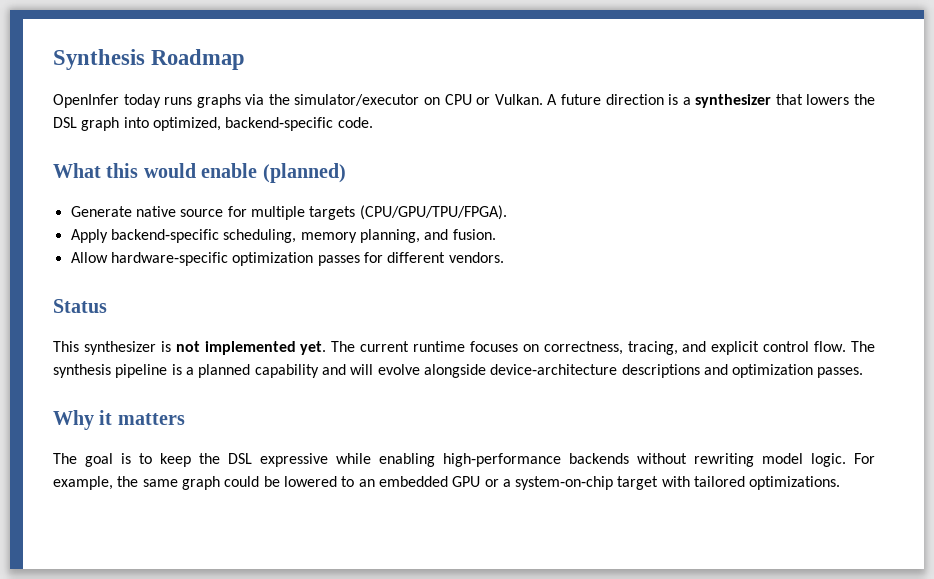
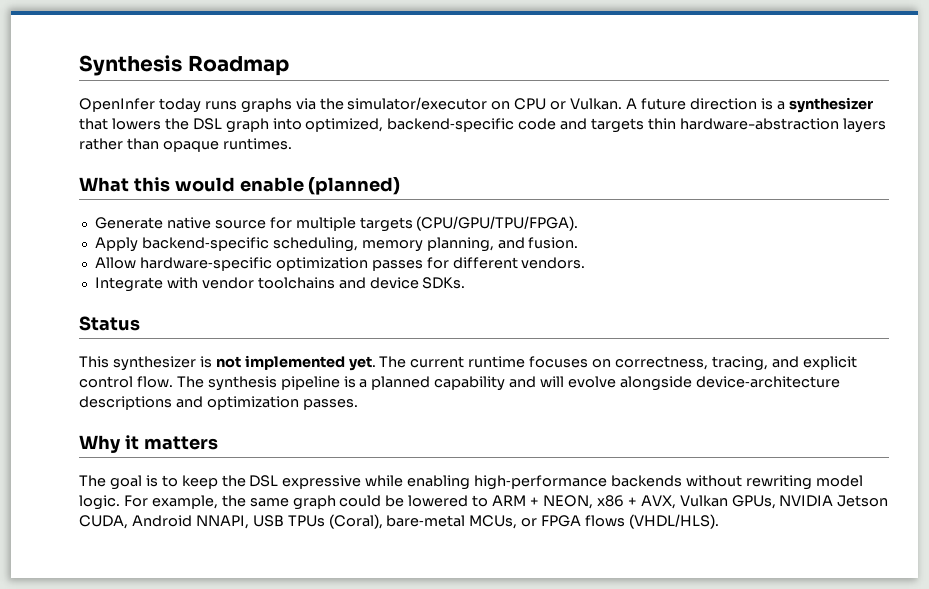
- A future direction is a synthesizer that lowers the DSL graph into optimized, backend‑specific code.
+ A future direction is a synthesizer that lowers the DSL graph into optimized, backend‑specific code and targets thin hardware-abstraction layers rather than opaque runtimes.
+ Integrate with vendor toolchains and device SDKs.
- For example, the same graph could be lowered to an embedded GPU or a system‑on‑chip target with tailored optimizations.
+ For example, the same graph could be lowered to ARM + NEON, x86 + AVX, Vulkan GPUs, NVIDIA Jetson CUDA, Android NNAPI, USB TPUs (Coral), bare‑metal MCUs, or FPGA flows (VHDL/HLS).

